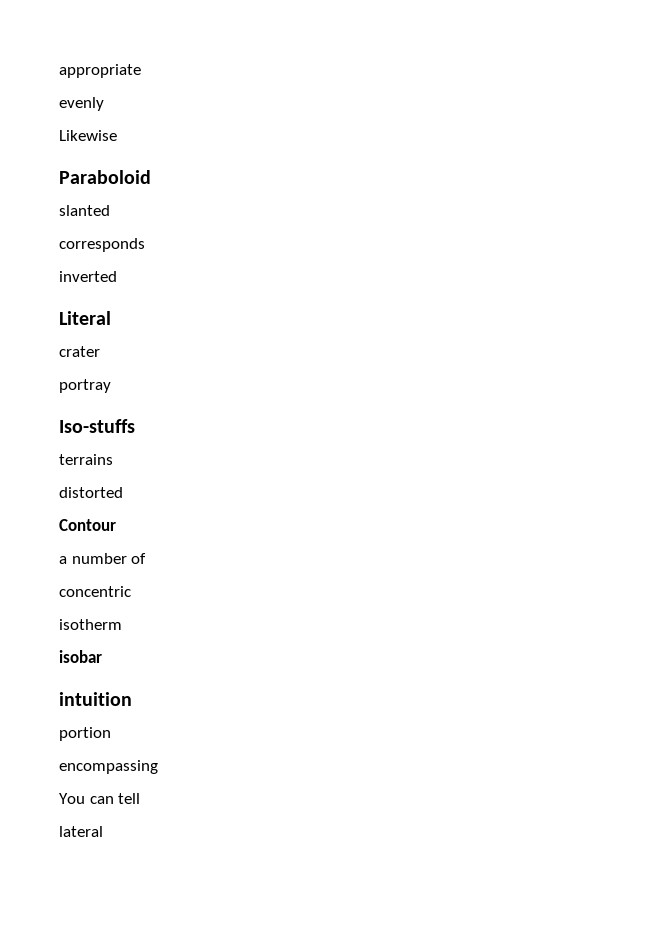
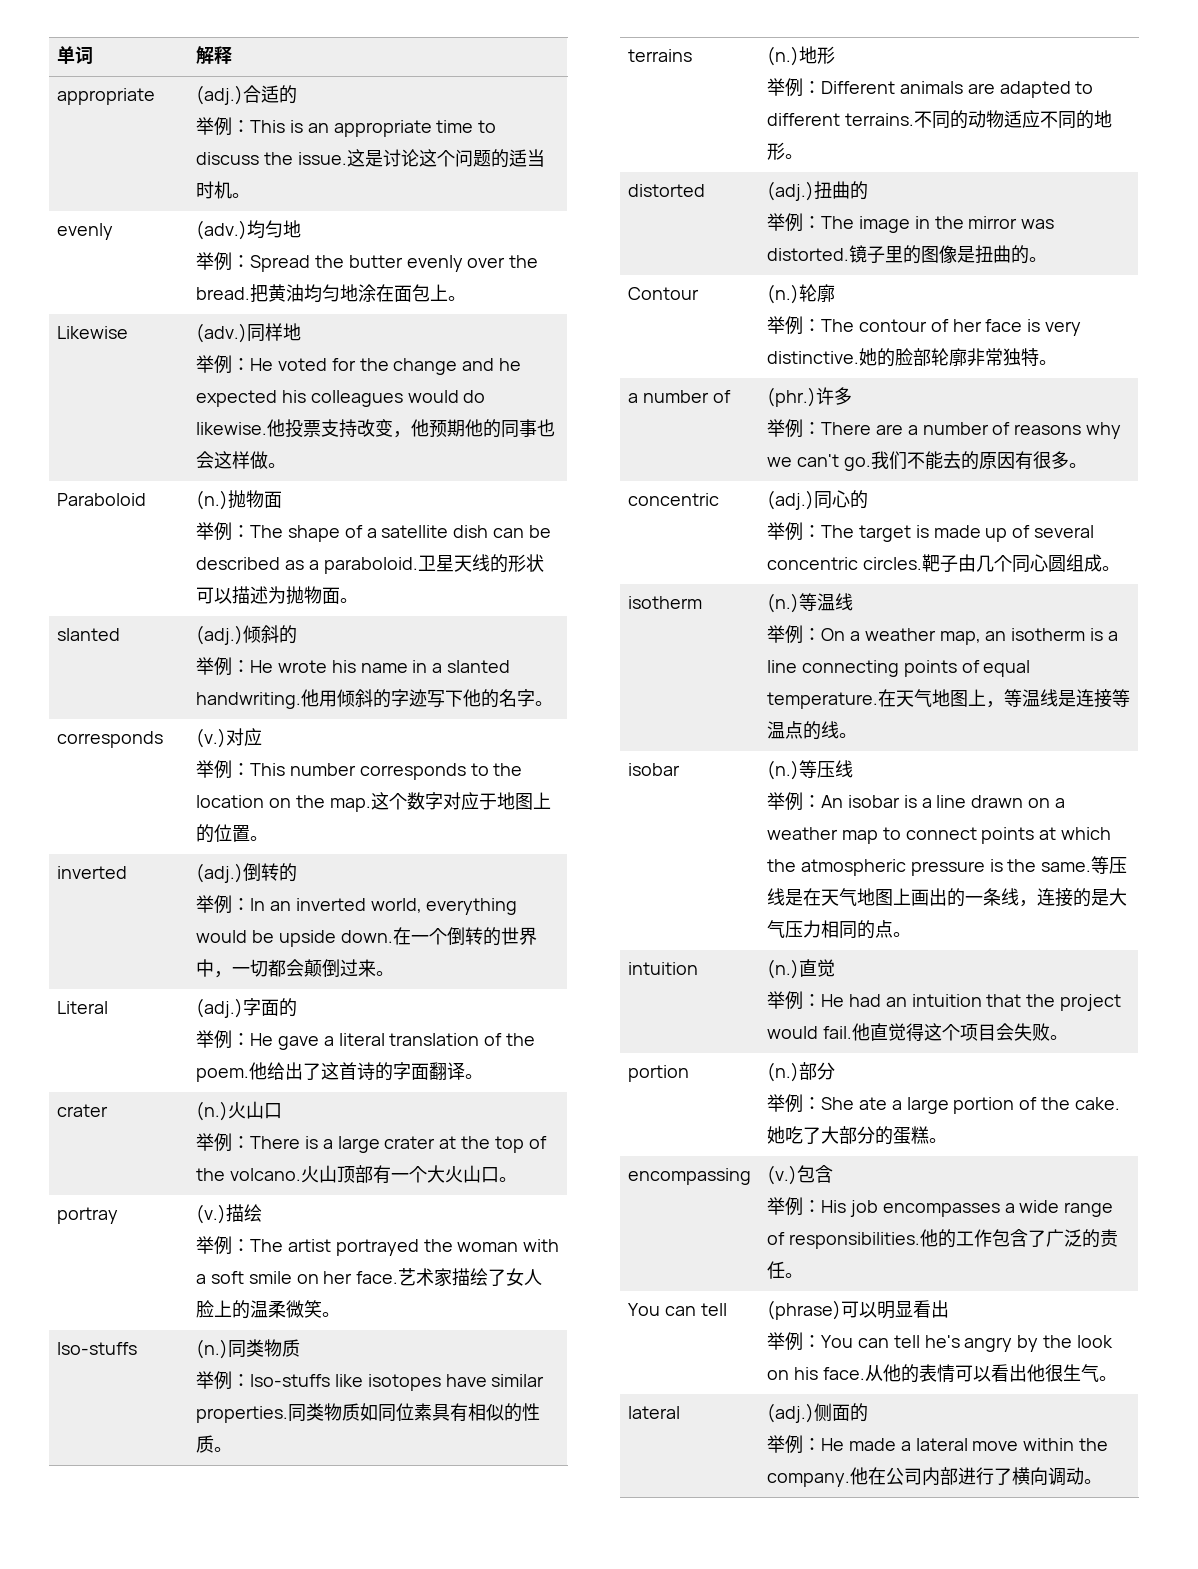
- appropriate
- evenly
- Likewise
- Paraboloid
- slanted
- corresponds
- inverted
- Literal
- crater
- portray
- Iso-stuffs
- terrains
- distorted
- Contour
- a number of
- concentric
- isotherm
- isobar
- intuition
- portion
- encompassing
- You can tell
- lateral
+ 单词 | 解释
+ appropriate | (adj.)合适的
+ 举例：This is an appropriate time to discuss the issue.这是讨论这个问题的适当时机。
+ evenly | (adv.)均匀地
+ 举例：Spread the butter evenly over the bread.把黄油均匀地涂在面包上。
+ Likewise | (adv.)同样地
+ 举例：He voted for the change and he expected his colleagues would do likewise.他投票支持改变，他预期他的同事也会这样做。
+ Paraboloid | (n.)抛物面
+ 举例：The shape of a satellite dish can be described as a paraboloid.卫星天线的形状可以描述为抛物面。
+ slanted | (adj.)倾斜的
+ 举例：He wrote his name in a slanted handwriting.他用倾斜的字迹写下他的名字。
+ corresponds | (v.)对应
+ 举例：This number corresponds to the location on the map.这个数字对应于地图上的位置。
+ inverted | (adj.)倒转的
+ 举例：In an inverted world, everything would be upside down.在一个倒转的世界中，一切都会颠倒过来。
+ Literal | (adj.)字面的
+ 举例：He gave a literal translation of the poem.他给出了这首诗的字面翻译。
+ crater | (n.)火山口
+ 举例：There is a large crater at the top of the volcano.火山顶部有一个大火山口。
+ portray | (v.)描绘
+ 举例：The artist portrayed the woman with a soft smile on her face.艺术家描绘了女人脸上的温柔微笑。
+ Iso-stuffs | (n.)同类物质
+ 举例：Iso-stuffs like isotopes have similar properties.同类物质如同位素具有相似的性质。
+ terrains | (n.)地形
+ 举例：Different animals are adapted to different terrains.不同的动物适应不同的地形。
+ distorted | (adj.)扭曲的
+ 举例：The image in the mirror was distorted.镜子里的图像是扭曲的。
+ Contour | (n.)轮廓
+ 举例：The contour of her face is very distinctive.她的脸部轮廓非常独特。
+ a number of | (phr.)许多
+ 举例：There are a number of reasons why we can't go.我们不能去的原因有很多。
+ concentric | (adj.)同心的
+ 举例：The target is made up of several concentric circles.靶子由几个同心圆组成。
+ isotherm | (n.)等温线
+ 举例：On a weather map, an isotherm is a line connecting points of equal temperature.在天气地图上，等温线是连接等温点的线。
+ isobar | (n.)等压线
+ 举例：An isobar is a line drawn on a weather map to connect points at which the atmospheric pressure is the same.等压线是在天气地图上画出的一条线，连接的是大气压力相同的点。
+ intuition | (n.)直觉
+ 举例：He had an intuition that the project would fail.他直觉得这个项目会失败。
+ portion | (n.)部分
+ 举例：She ate a large portion of the cake.她吃了大部分的蛋糕。
+ encompassing | (v.)包含
+ 举例：His job encompasses a wide range of responsibilities.他的工作包含了广泛的责任。
+ You can tell | (phrase)可以明显看出
+ 举例：You can tell he's angry by the look on his face.从他的表情可以看出他很生气。
+ lateral | (adj.)侧面的
+ 举例：He made a lateral move within the company.他在公司内部进行了横向调动。

